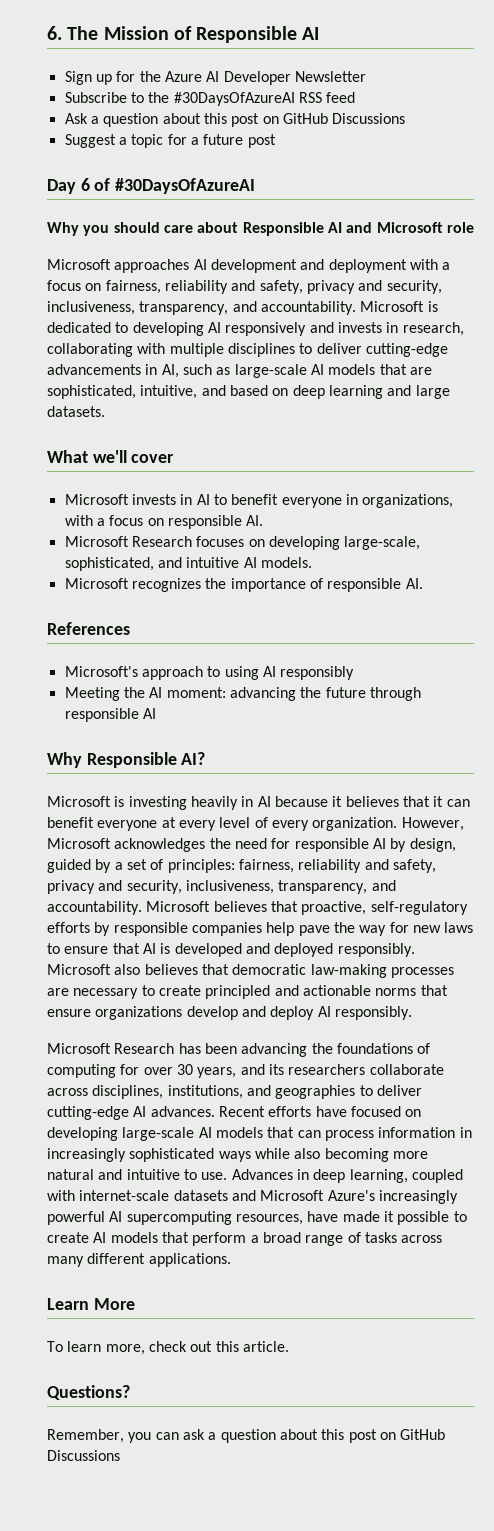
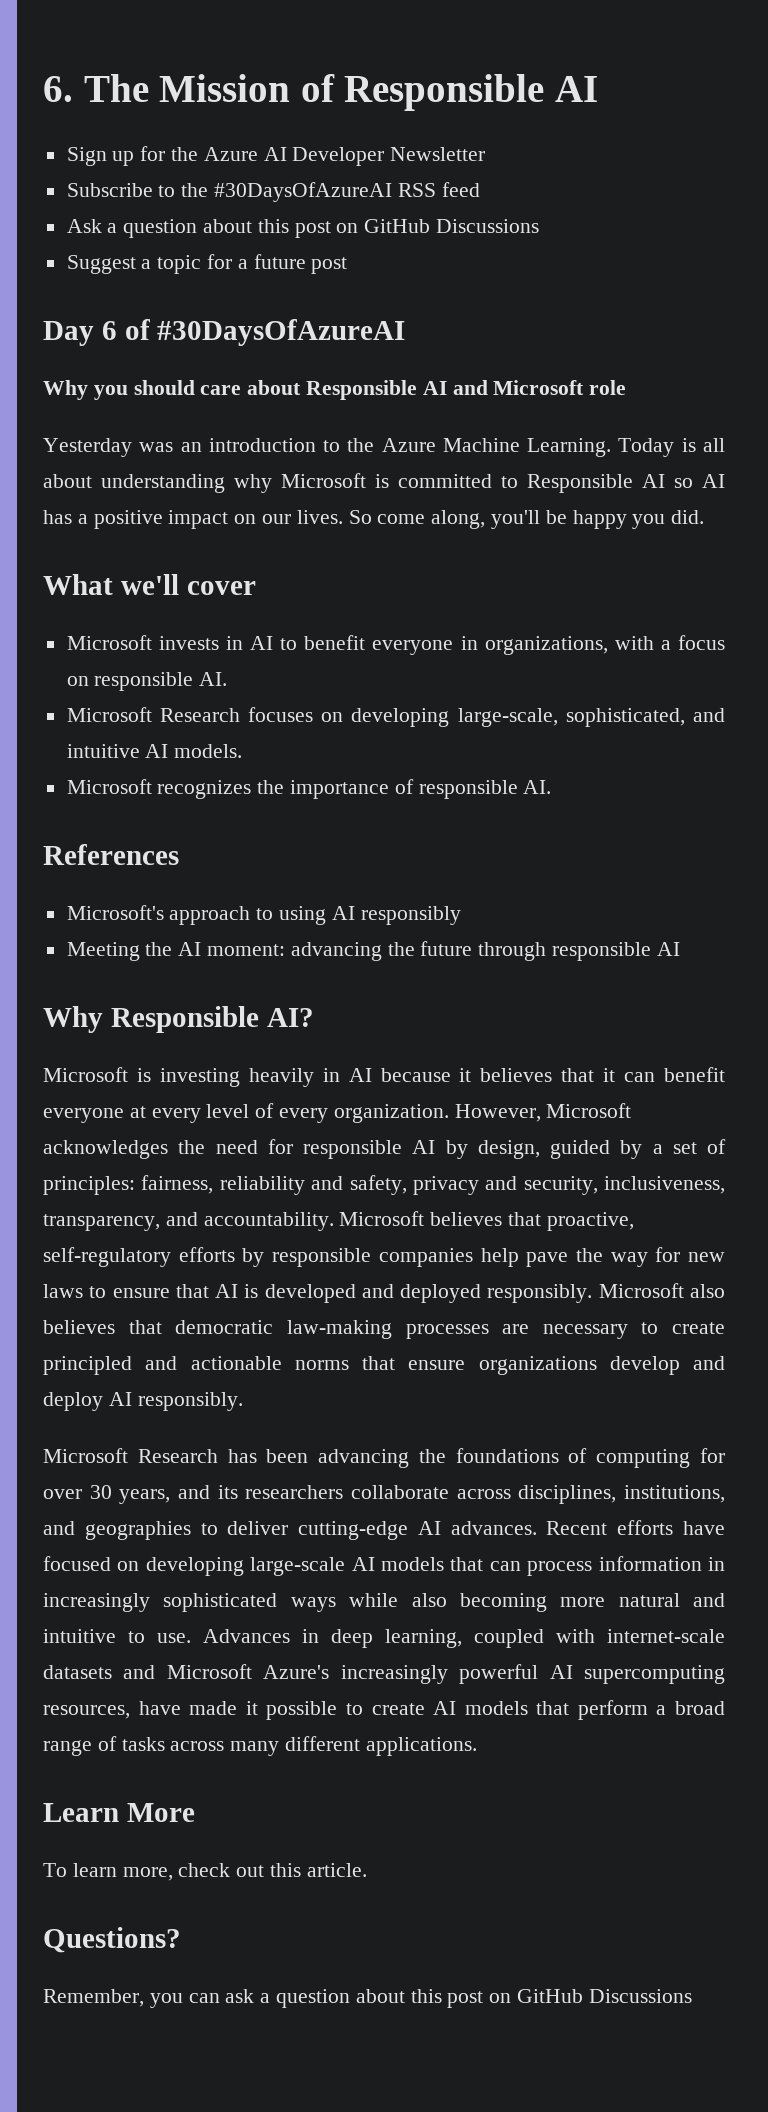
- Microsoft approaches AI development and deployment with a focus on fairness, reliability and safety, privacy and security, inclusiveness, transparency, and accountability. Microsoft is dedicated to developing AI responsively and invests in research, collaborating with multiple disciplines to deliver cutting-edge advancements in AI, such as large-scale AI models that are sophisticated, intuitive, and based on deep learning and large datasets.
+ Yesterday was an introduction to the Azure Machine Learning. Today is all about understanding why Microsoft is committed to Responsible AI so AI has a positive impact on our lives. So come along, you'll be happy you did.

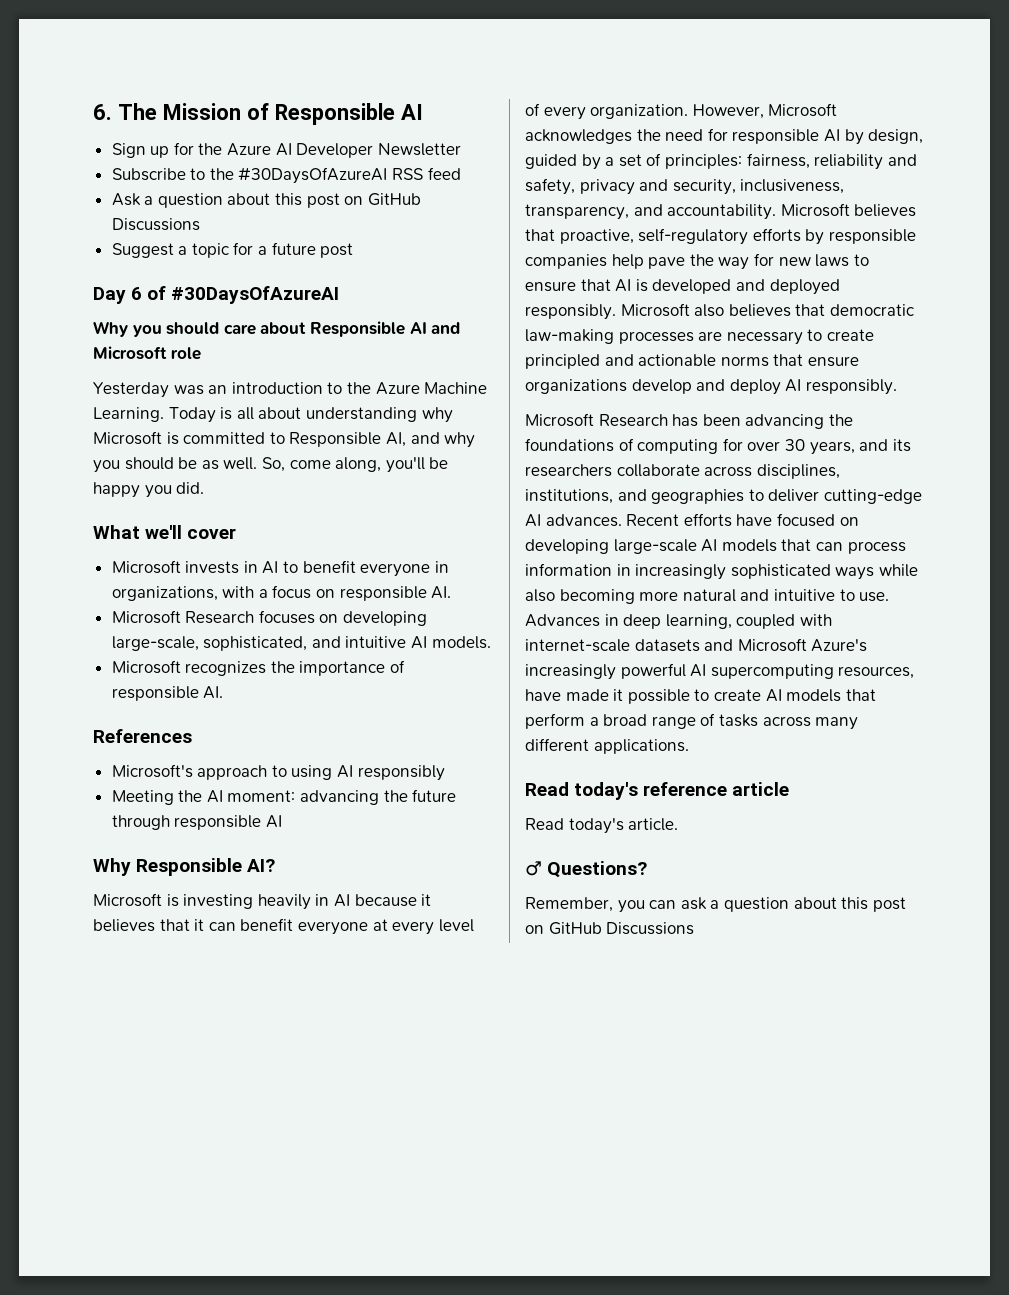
- Today is all about understanding why Microsoft is committed to Responsible AI so AI has a positive impact on our lives. So come along, you'll be happy you did.
+ Today is all about understanding why Microsoft is committed to Responsible AI, and why you should be as well. So, come along, you'll be happy you did.
- Learn More
- To learn more, check out this article.
+ Read today's reference article
+ Read today's article.
- Questions?
+ ♂ Questions?

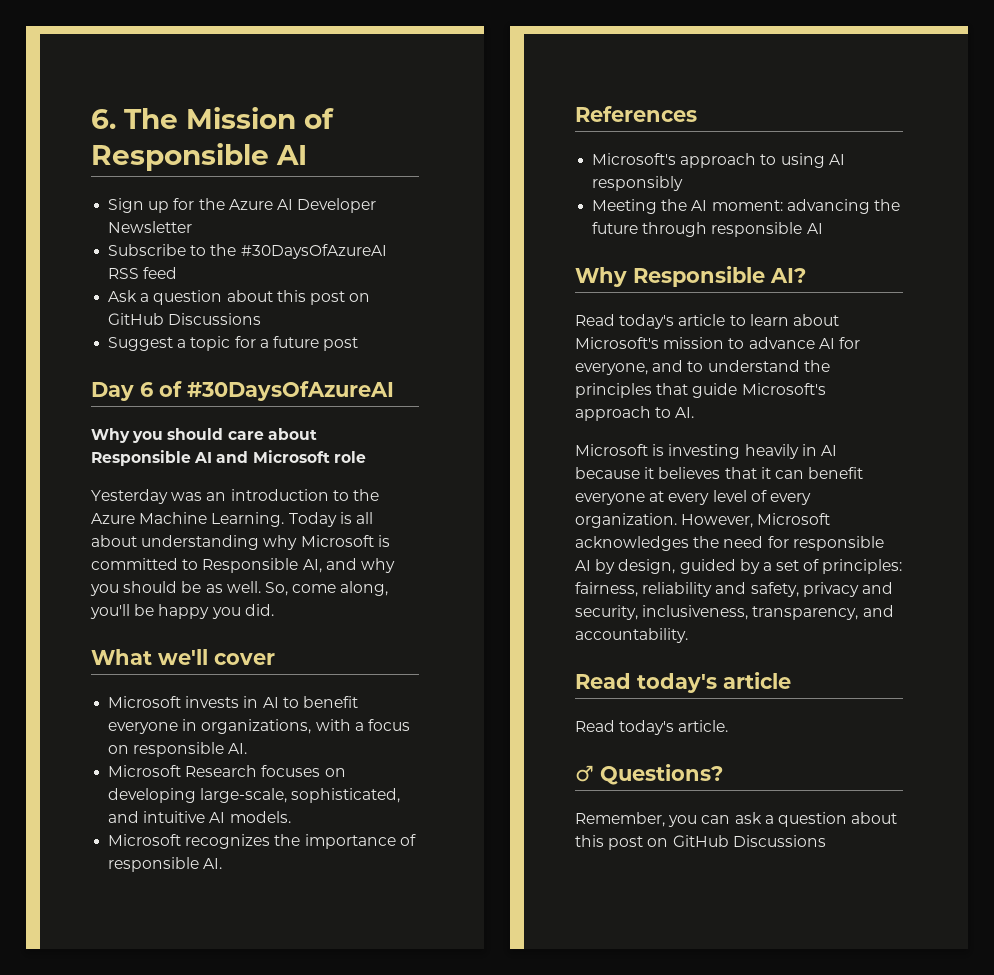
+ Read today's article to learn about Microsoft's mission to advance AI for everyone, and to understand the principles that guide Microsoft's approach to AI.
- However, Microsoft acknowledges the need for responsible AI by design, guided by a set of principles: fairness, reliability and safety, privacy and security, inclusiveness, transparency, and accountability. Microsoft believes that proactive, self-regulatory efforts by responsible companies help pave the way for new laws to ensure that AI is developed and deployed responsibly. Microsoft also believes that democratic law-making processes are necessary to create principled and actionable norms that ensure organizations develop and deploy AI responsibly.
- Microsoft Research has been advancing the foundations of computing for over 30 years, and its researchers collaborate across disciplines, institutions, and geographies to deliver cutting-edge AI advances. Recent efforts have focused on developing large-scale AI models that can process information in increasingly sophisticated ways while also becoming more natural and intuitive to use. Advances in deep learning, coupled with internet-scale datasets and Microsoft Azure's increasingly powerful AI supercomputing resources, have made it possible to create AI models that perform a broad range of tasks across many different applications.
- Read today's reference article
+ However, Microsoft acknowledges the need for responsible AI by design, guided by a set of principles: fairness, reliability and safety, privacy and security, inclusiveness, transparency, and accountability.
+ Read today's article

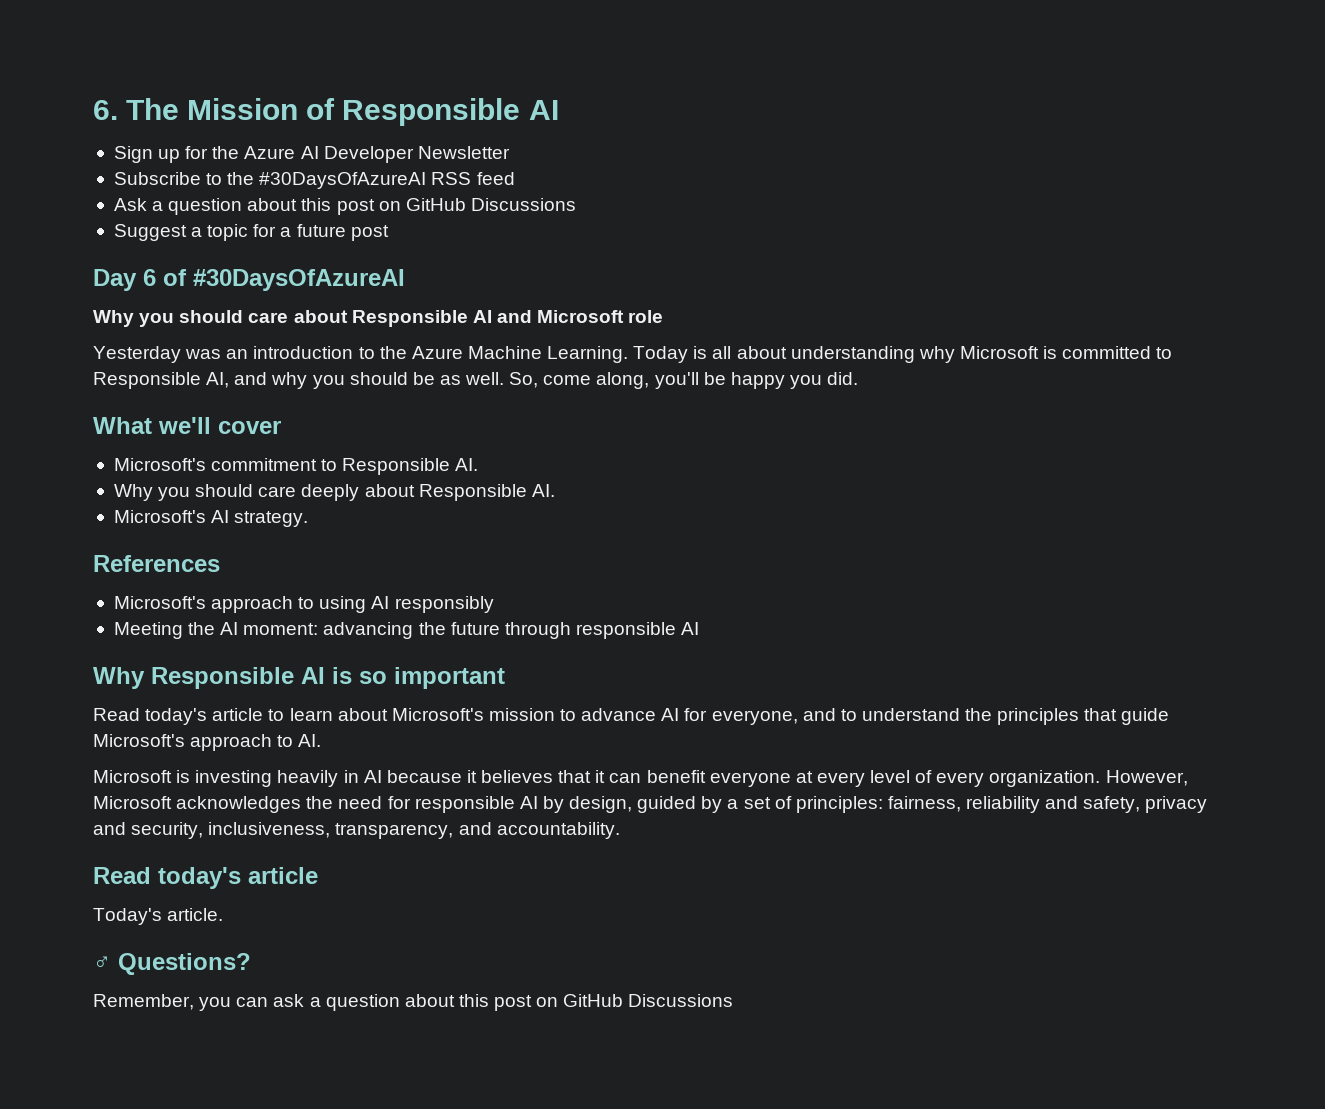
- Microsoft invests in AI to benefit everyone in organizations, with a focus on responsible AI.
- Microsoft Research focuses on developing large-scale, sophisticated, and intuitive AI models.
- Microsoft recognizes the importance of responsible AI.
+ Microsoft's commitment to Responsible AI.
+ Why you should care deeply about Responsible AI.
+ Microsoft's AI strategy.
- Why Responsible AI?
+ Why Responsible AI is so important
- Read today's article.
+ Today's article.

